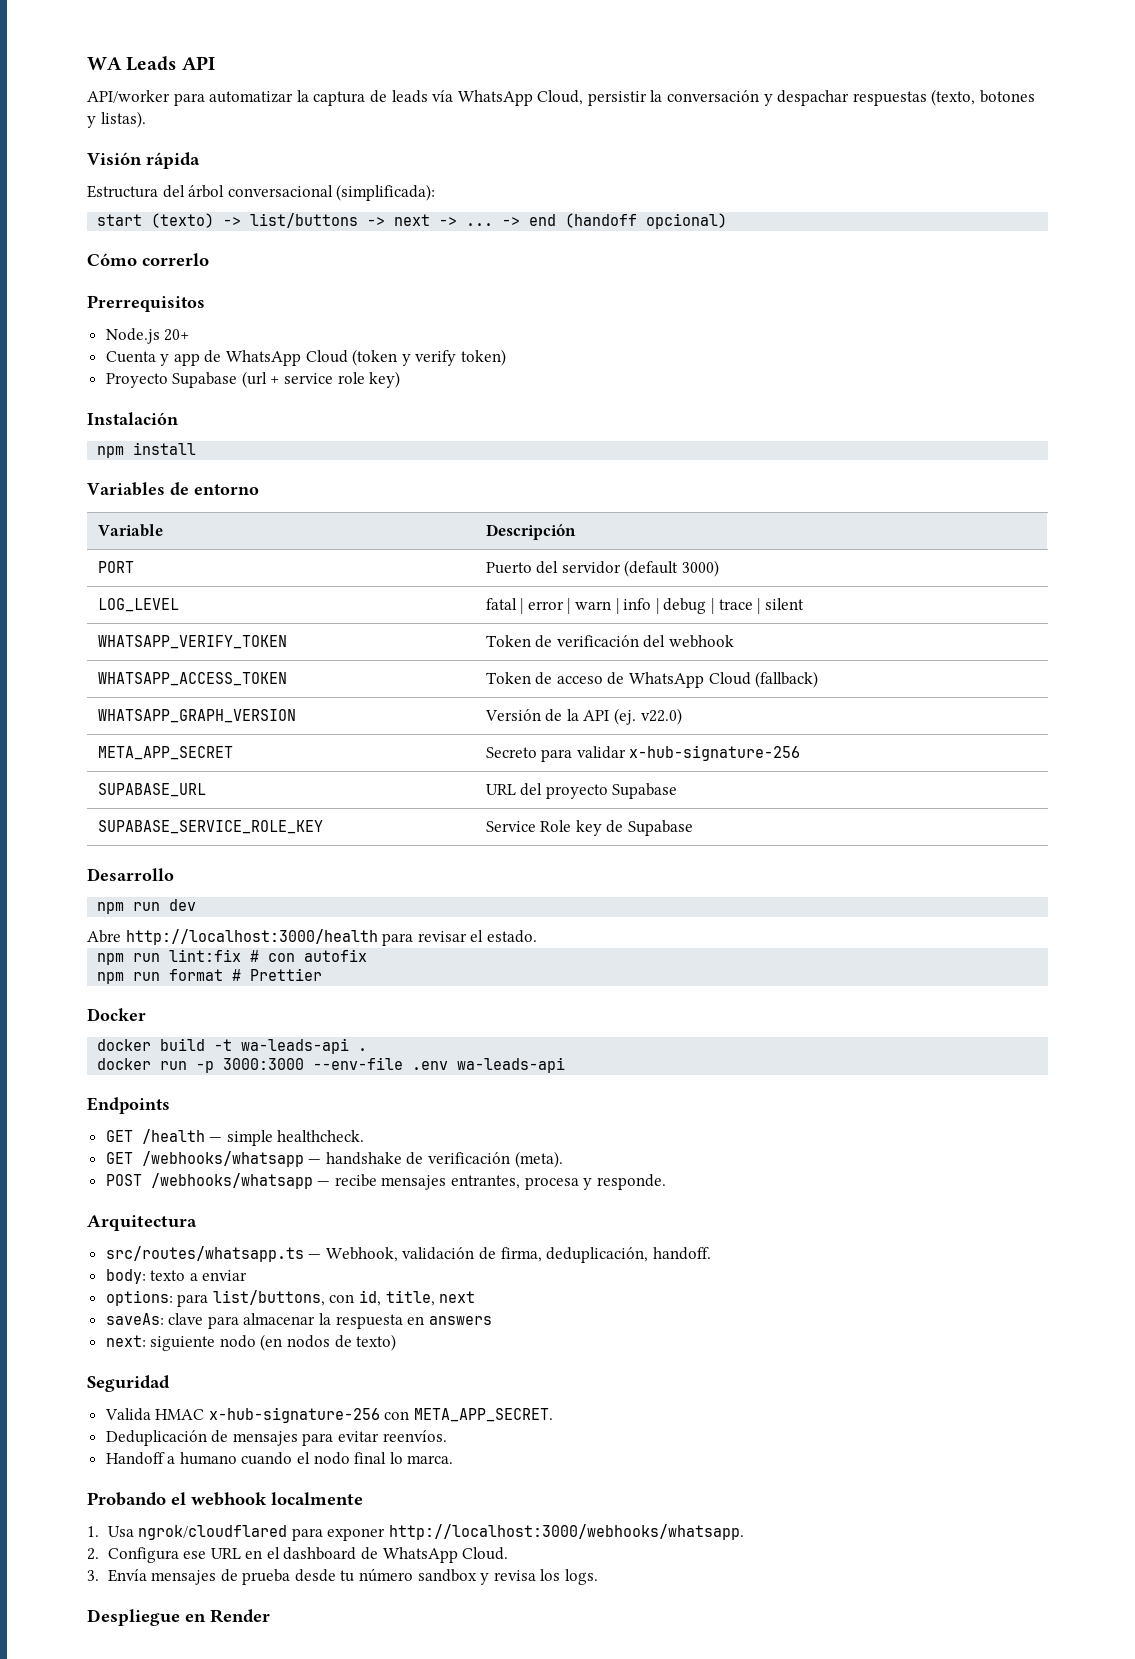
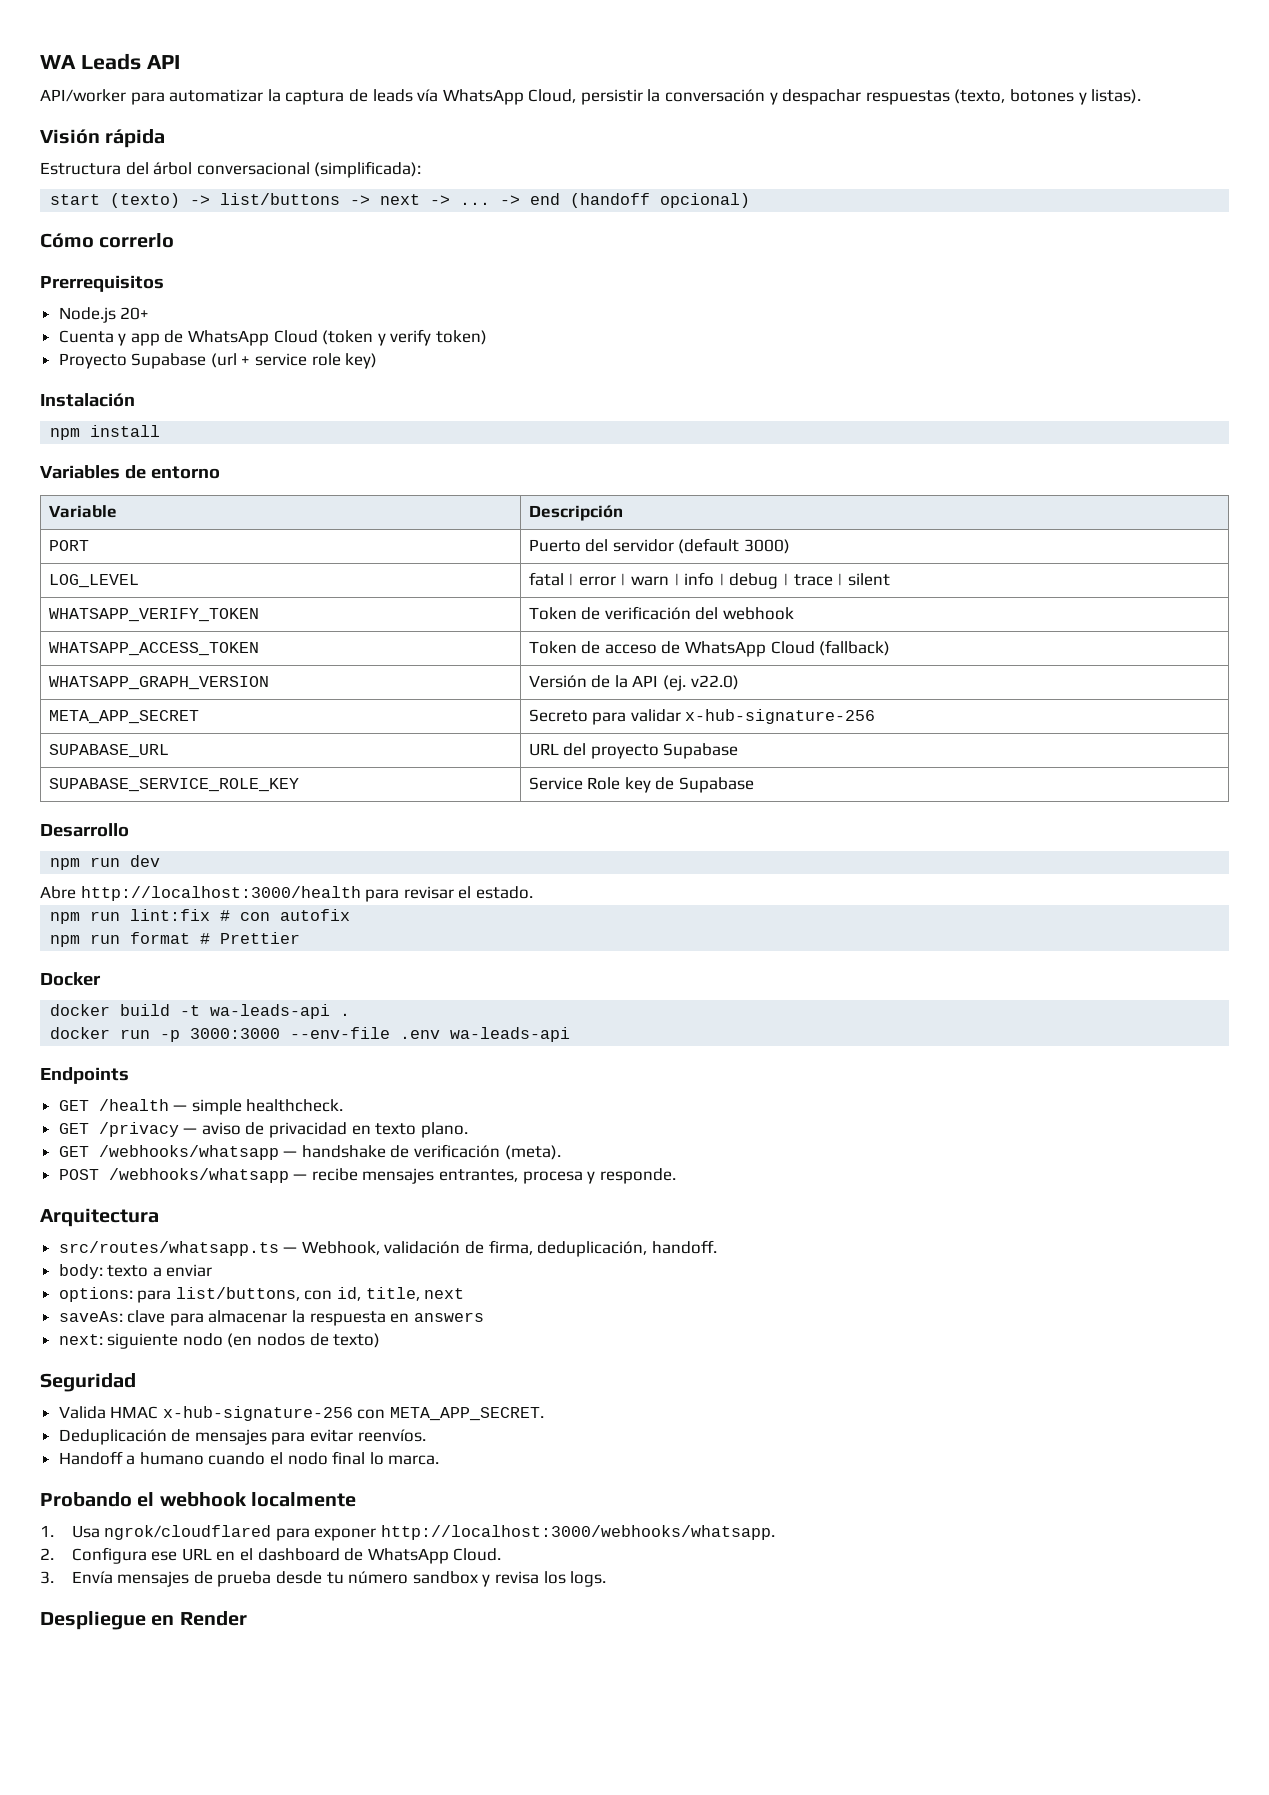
+ GET /privacy — aviso de privacidad en texto plano.

